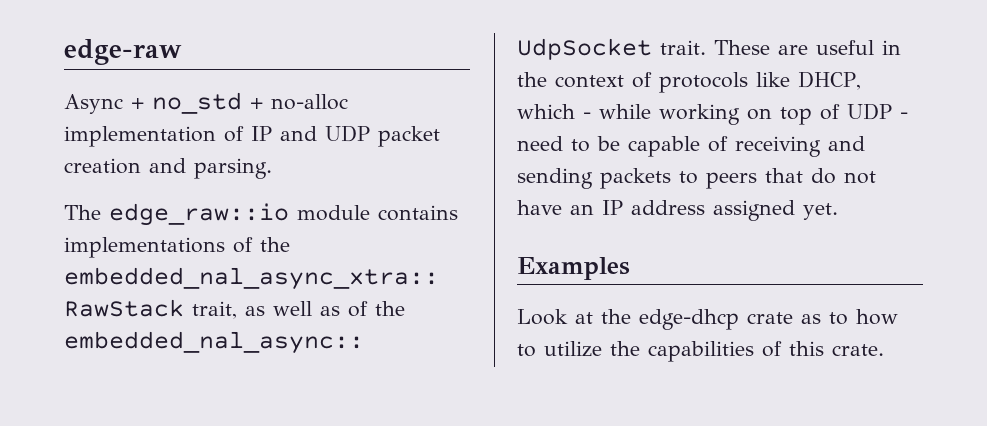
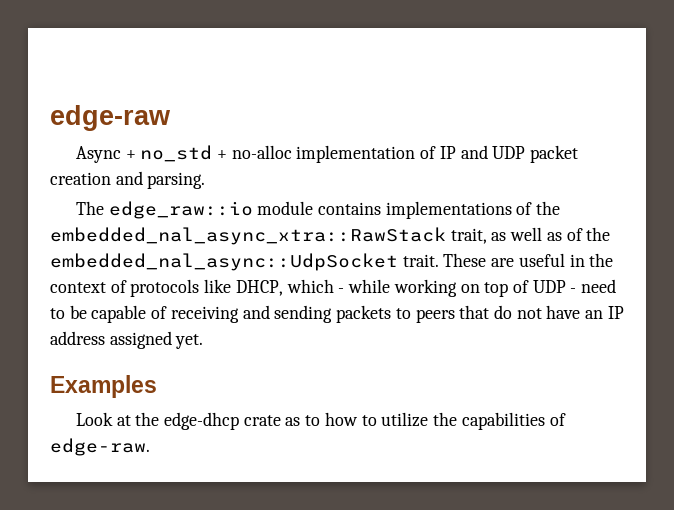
- Look at the edge-dhcp crate as to how to utilize the capabilities of this crate.
+ Look at the edge-dhcp crate as to how to utilize the capabilities of edge-raw.

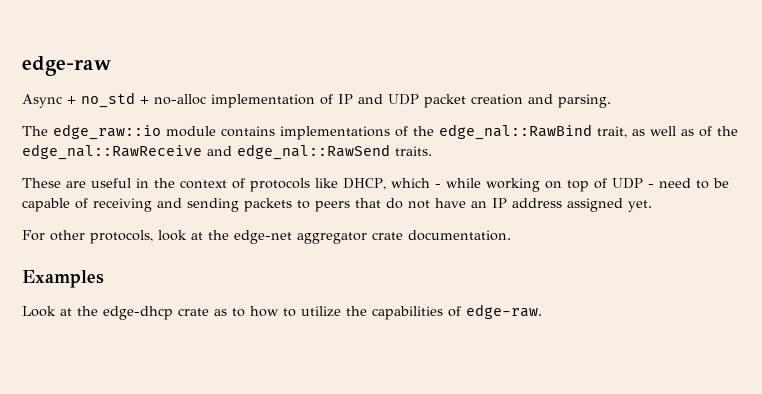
- The edge_raw::io module contains implementations of the embedded_nal_async_xtra::RawStack trait, as well as of the embedded_nal_async::UdpSocket trait. These are useful in the context of protocols like DHCP, which - while working on top of UDP - need to be capable of receiving and sending packets to peers that do not have an IP address assigned yet.
+ The edge_raw::io module contains implementations of the edge_nal::RawBind trait, as well as of the edge_nal::RawReceive and edge_nal::RawSend traits.
+ These are useful in the context of protocols like DHCP, which - while working on top of UDP - need to be capable of receiving and sending packets to peers that do not have an IP address assigned yet.
+ For other protocols, look at the edge-net aggregator crate documentation.

